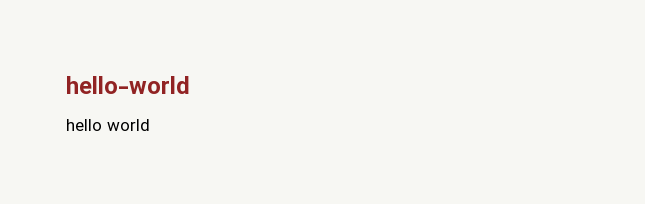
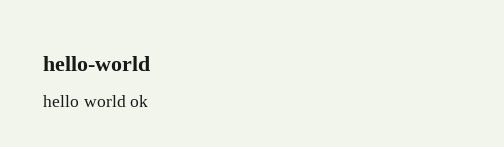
- hello world
+ hello world ok

